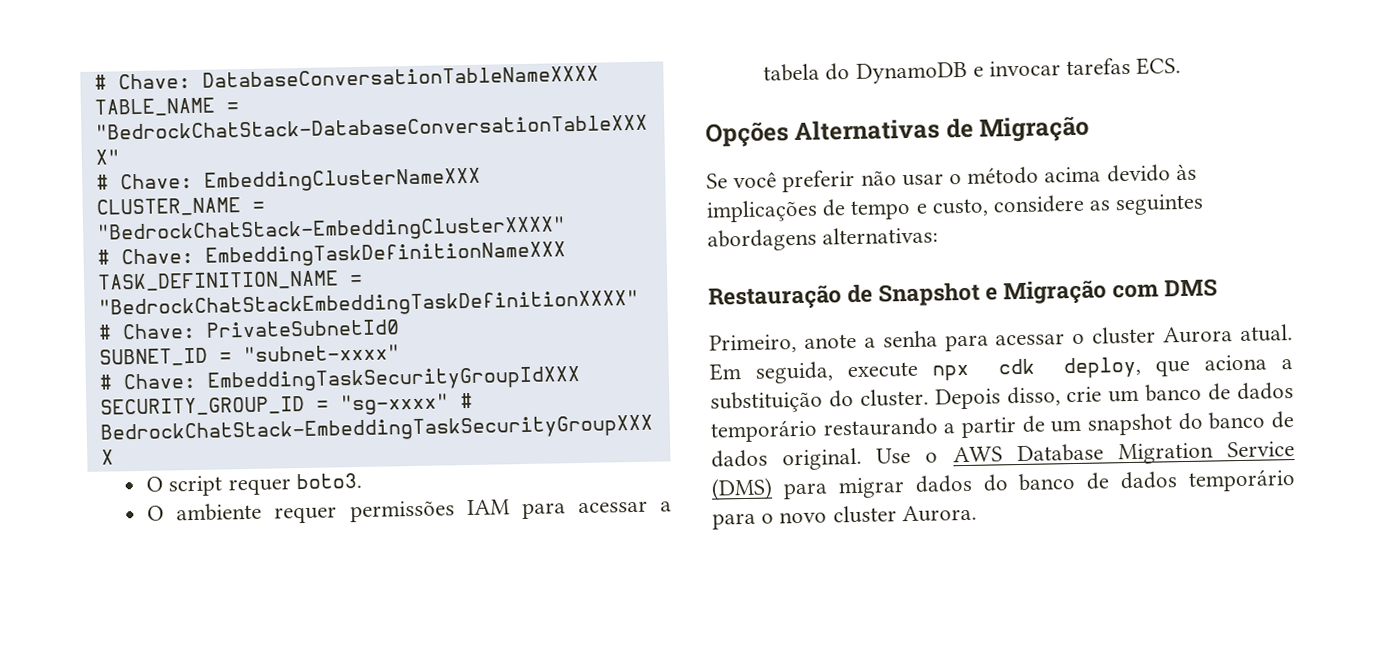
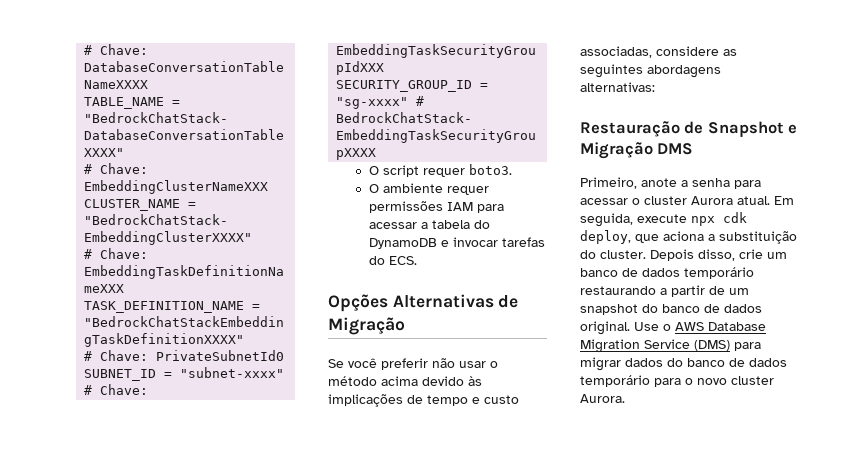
- O ambiente requer permissões IAM para acessar a tabela do DynamoDB e invocar tarefas ECS.
+ O ambiente requer permissões IAM para acessar a tabela do DynamoDB e invocar tarefas do ECS.
- Se você preferir não usar o método acima devido às implicações de tempo e custo, considere as seguintes abordagens alternativas:
+ Se você preferir não usar o método acima devido às implicações de tempo e custo associadas, considere as seguintes abordagens alternativas:
- Restauração de Snapshot e Migração com DMS
+ Restauração de Snapshot e Migração DMS

